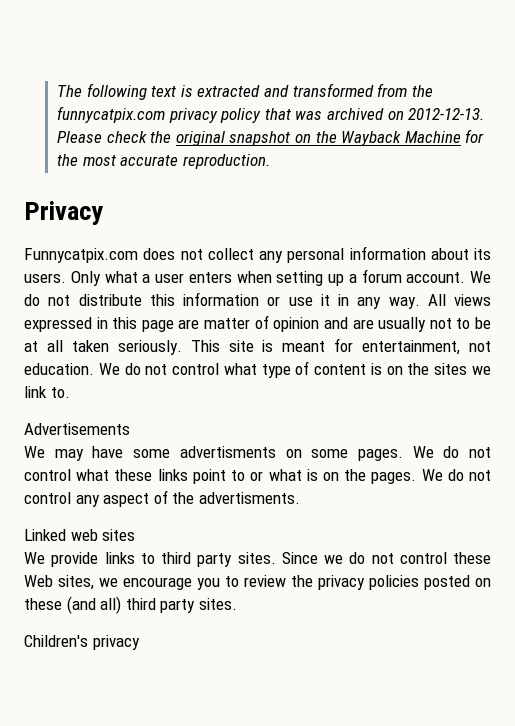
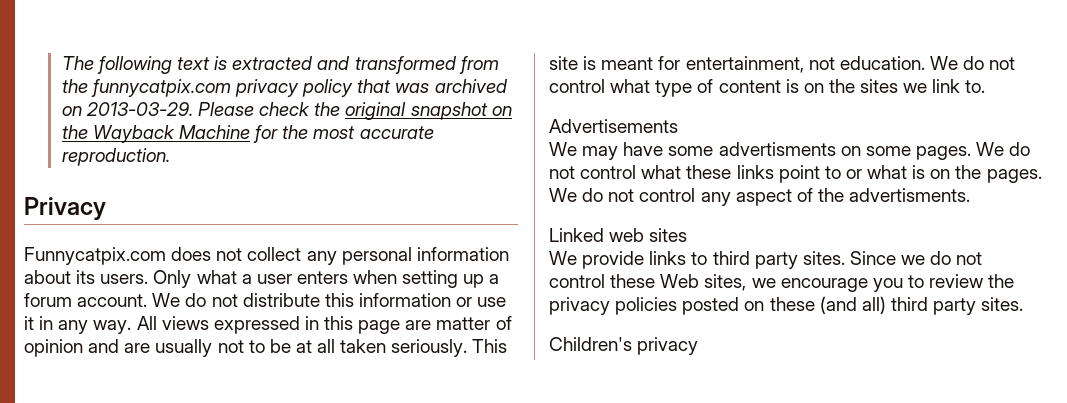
- The following text is extracted and transformed from the funnycatpix.com privacy policy that was archived on 2012-12-13.
+ The following text is extracted and transformed from the funnycatpix.com privacy policy that was archived on 2013-03-29.

